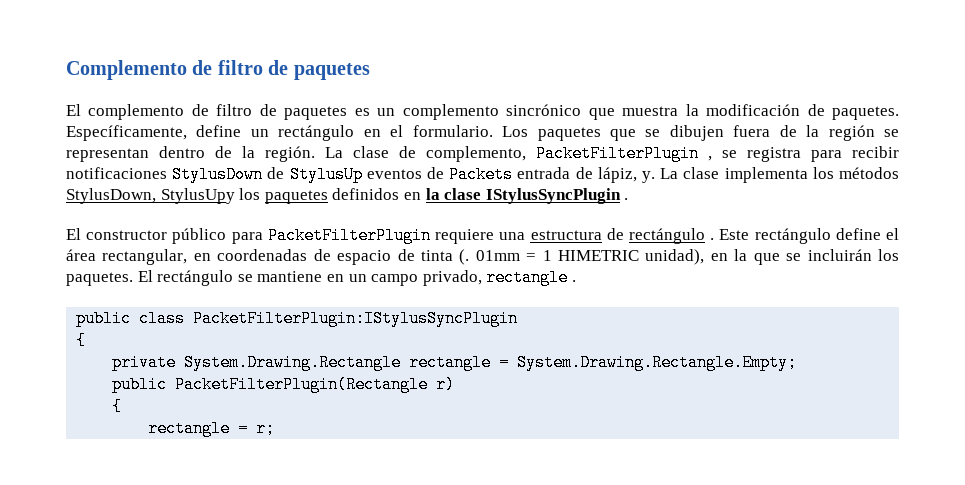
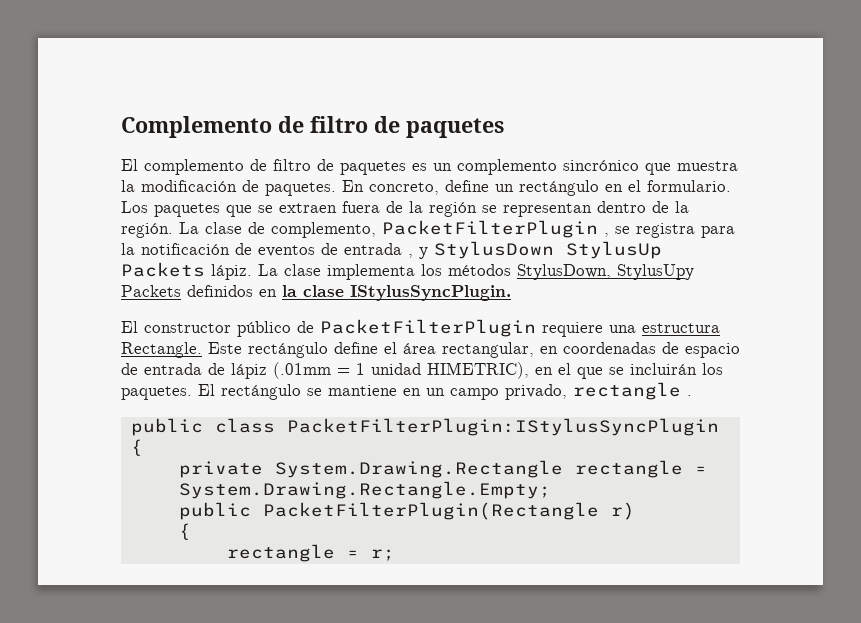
- Específicamente, define un rectángulo en el formulario.
+ En concreto, define un rectángulo en el formulario.
- Los paquetes que se dibujen fuera de la región se representan dentro de la región.
+ Los paquetes que se extraen fuera de la región se representan dentro de la región.
- La clase de complemento, PacketFilterPlugin , se registra para recibir notificaciones StylusDown de StylusUp eventos de Packets entrada de lápiz, y.
+ La clase de complemento, PacketFilterPlugin , se registra para la notificación de eventos de entrada , y StylusDown StylusUp Packets lápiz.
- La clase implementa los métodos StylusDown, StylusUpy los paquetes definidos en la clase IStylusSyncPlugin .
+ La clase implementa los métodos StylusDown, StylusUpy Packets definidos en la clase IStylusSyncPlugin.
- El constructor público para PacketFilterPlugin requiere una estructura de rectángulo .
+ El constructor público de PacketFilterPlugin requiere una estructura Rectangle.
- Este rectángulo define el área rectangular, en coordenadas de espacio de tinta (. 01mm = 1 HIMETRIC unidad), en la que se incluirán los paquetes.
+ Este rectángulo define el área rectangular, en coordenadas de espacio de entrada de lápiz (.01mm = 1 unidad HIMETRIC), en el que se incluirán los paquetes.

